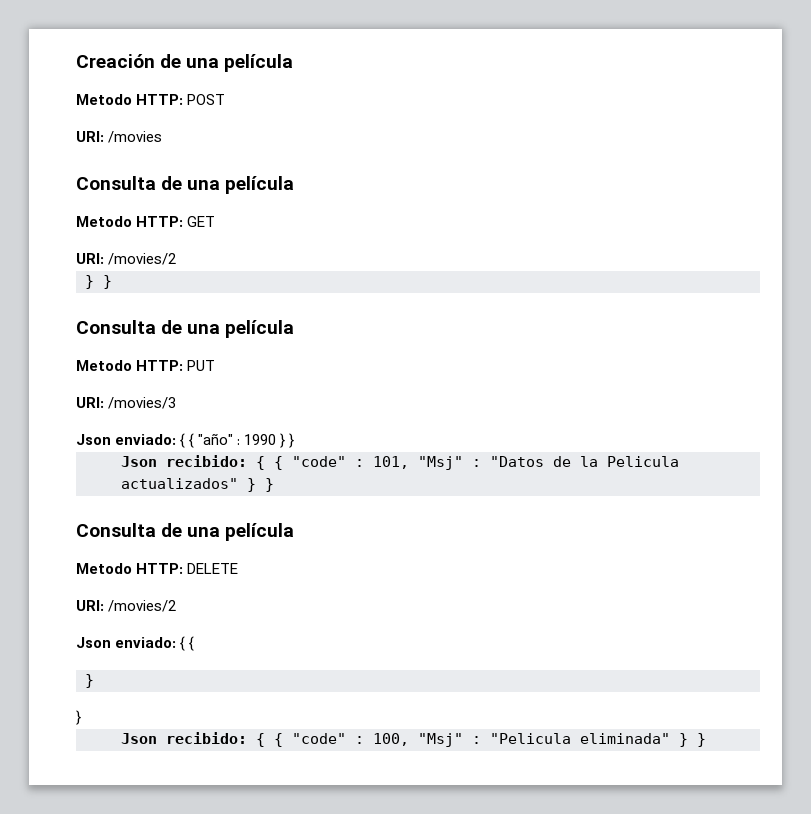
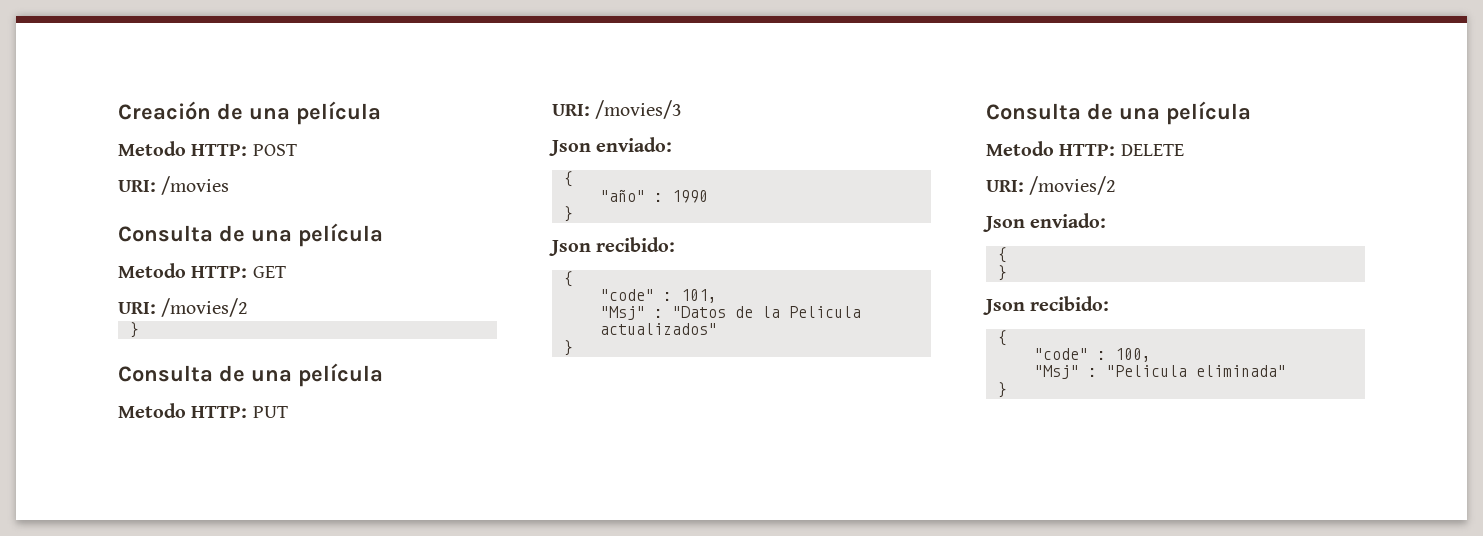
  Metodo HTTP: GET
  URI: /movies/2
- } }
+ }
  URI: /movies/3
- Json enviado: { { "año" : 1990 } }
- Json recibido: { { "code" : 101, "Msj" : "Datos de la Pelicula actualizados" } }
+ Json enviado:
+ {
+ "año" : 1990
+ }
+ Json recibido:
+ {
+ "code" : 101,
+ "Msj" : "Datos de la Pelicula actualizados"
+ }
  Metodo HTTP: DELETE
  URI: /movies/2
- Json enviado: { {
+ Json enviado:
+ {
  }
+ Json recibido:
+ {
+ "code" : 100,
+ "Msj" : "Pelicula eliminada"
  }
- Json recibido: { { "code" : 100, "Msj" : "Pelicula eliminada" } }

